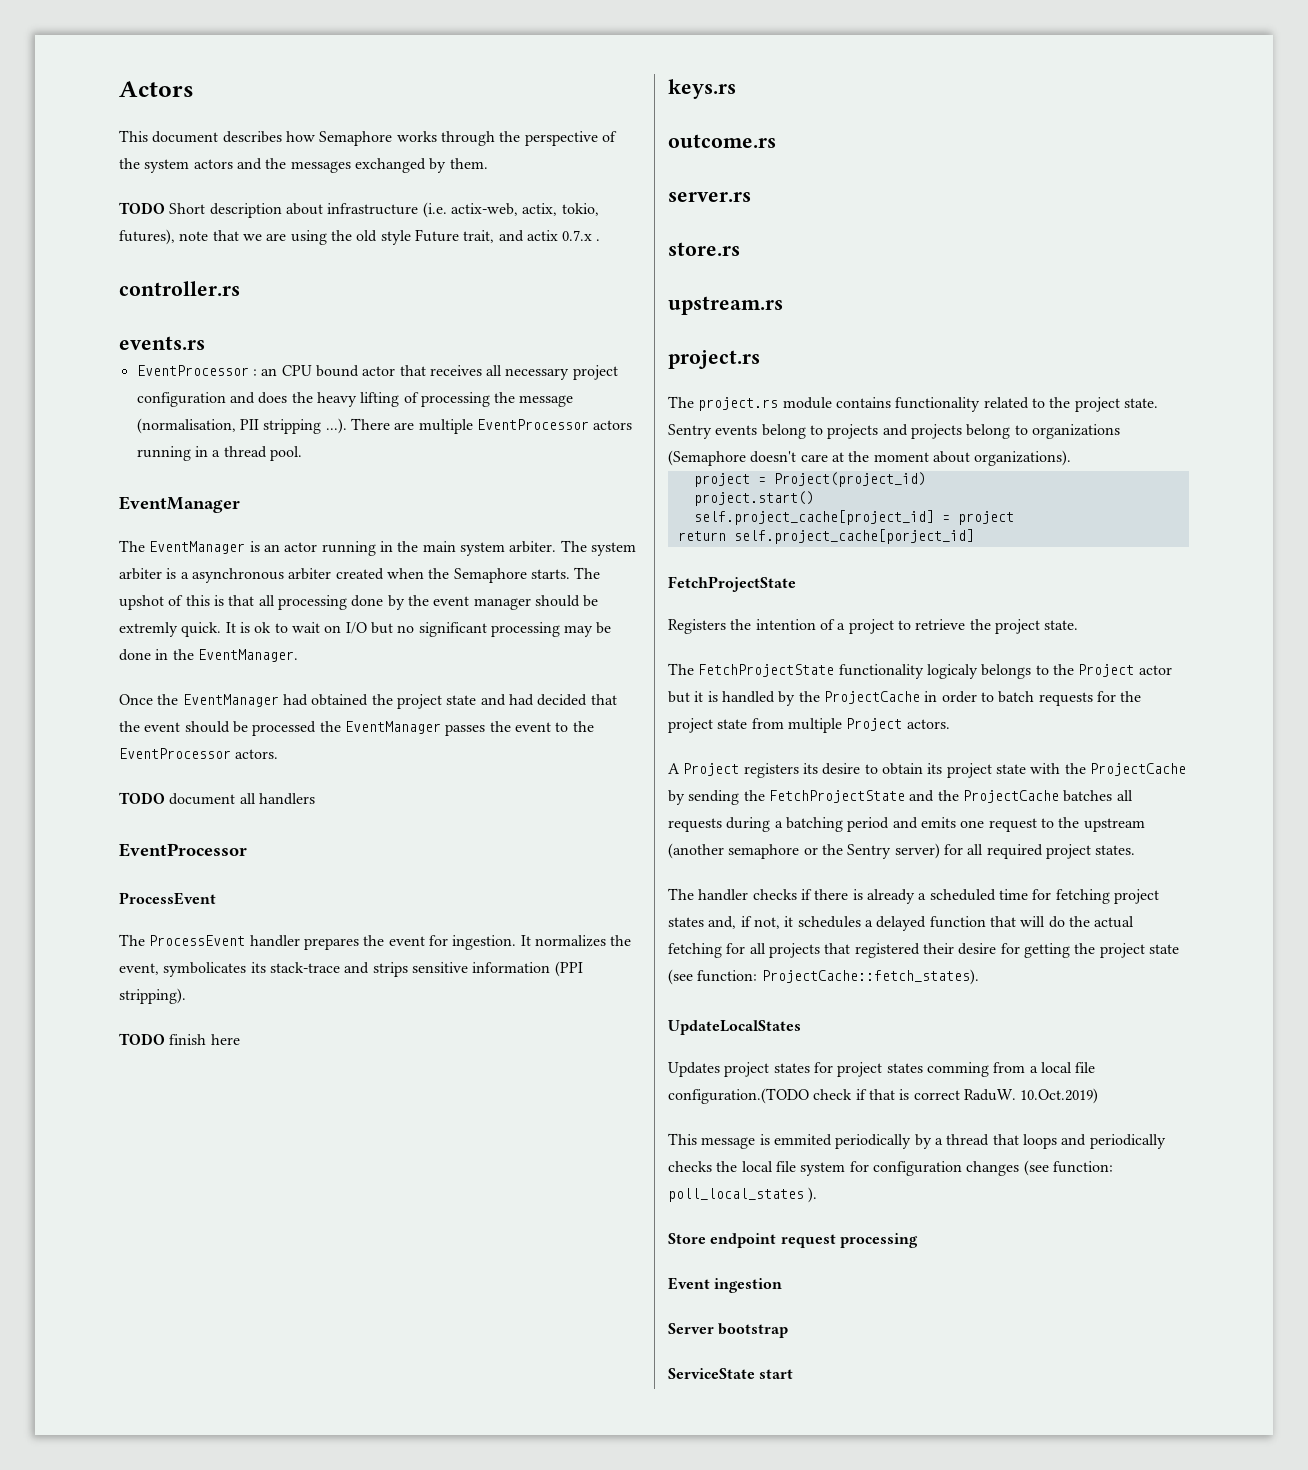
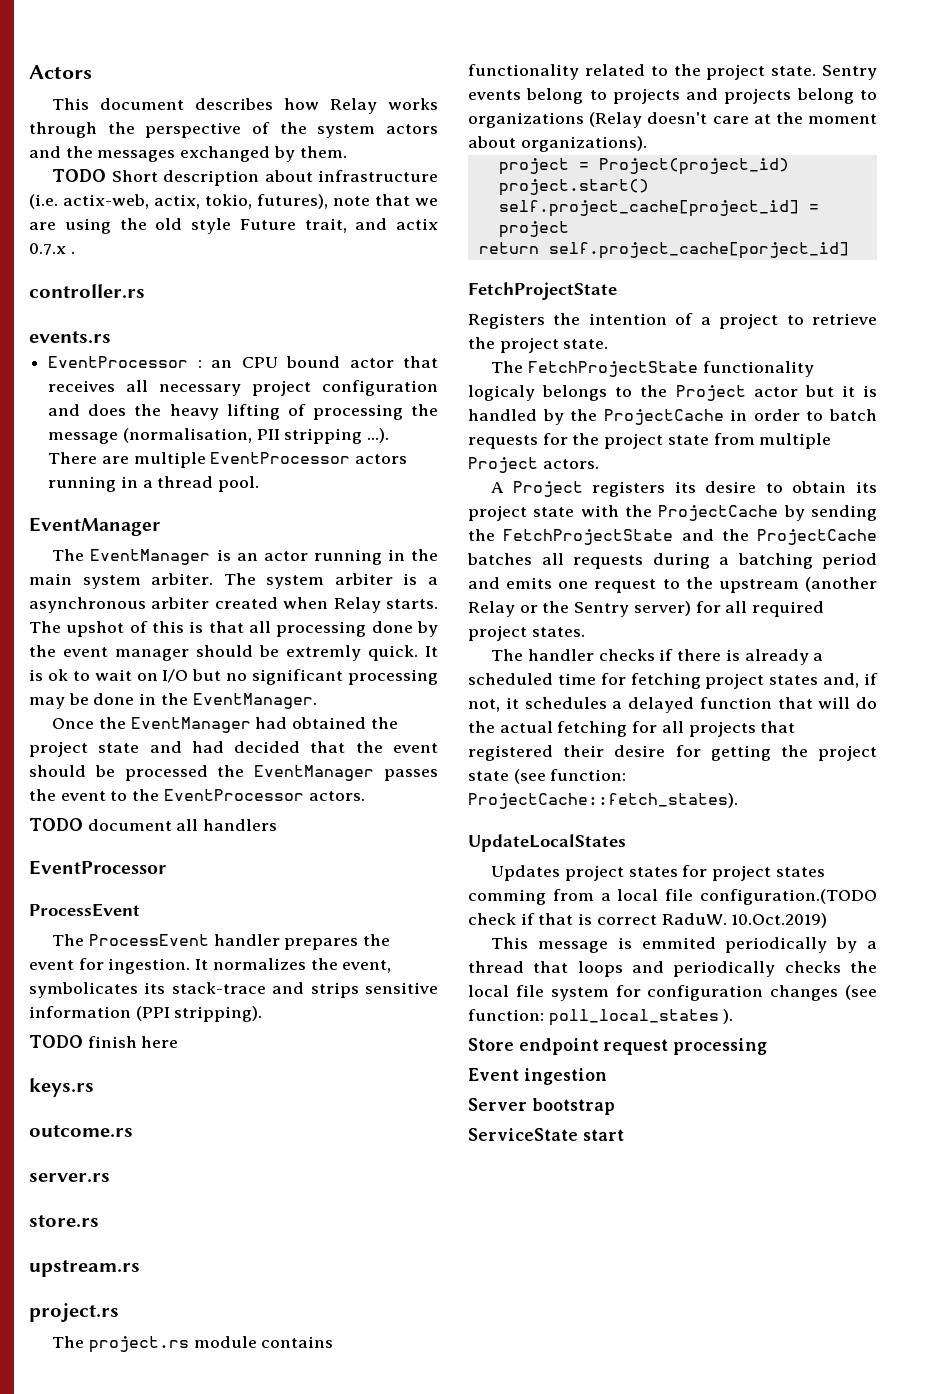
- This document describes how Semaphore works through the perspective of the system actors and the messages exchanged by them.
+ This document describes how Relay works through the perspective of the system actors and the messages exchanged by them.
- The system arbiter is a asynchronous arbiter created when the Semaphore starts.
+ The system arbiter is a asynchronous arbiter created when Relay starts.
- Sentry events belong to projects and projects belong to organizations (Semaphore doesn't care at the moment about organizations).
+ Sentry events belong to projects and projects belong to organizations (Relay doesn't care at the moment about organizations).
- A Project registers its desire to obtain its project state with the ProjectCache by sending the FetchProjectState and the ProjectCache batches all requests during a batching period and emits one request to the upstream (another semaphore or the Sentry server) for all required project states.
+ A Project registers its desire to obtain its project state with the ProjectCache by sending the FetchProjectState and the ProjectCache batches all requests during a batching period and emits one request to the upstream (another Relay or the Sentry server) for all required project states.

